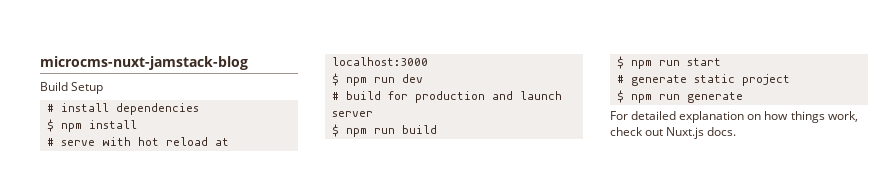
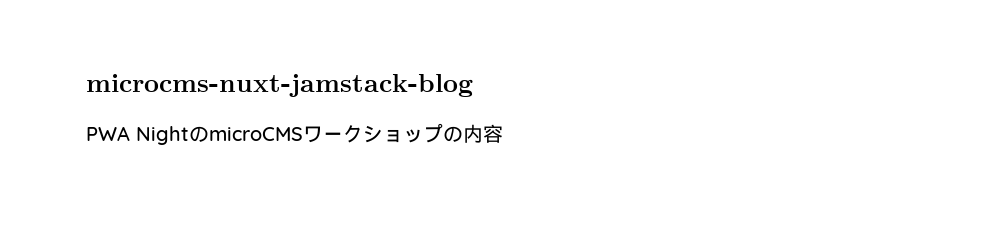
- Build Setup
- # install dependencies
- $ npm install
- # serve with hot reload at localhost:3000
- $ npm run dev
- # build for production and launch server
- $ npm run build
- $ npm run start
- # generate static project
- $ npm run generate
- For detailed explanation on how things work, check out Nuxt.js docs.
+ PWA NightのmicroCMSワークショップの内容

